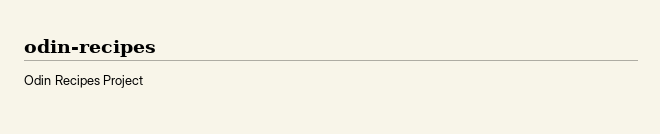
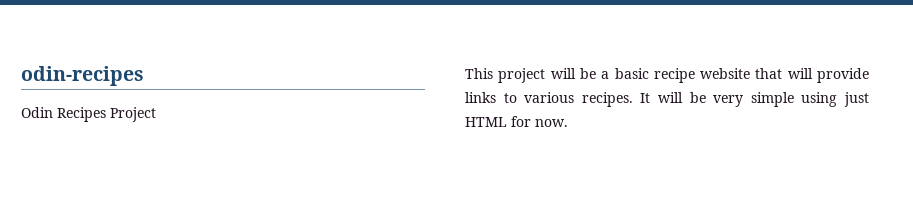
+ This project will be a basic recipe website that will provide links to various recipes. It will be very simple using just HTML for now.

